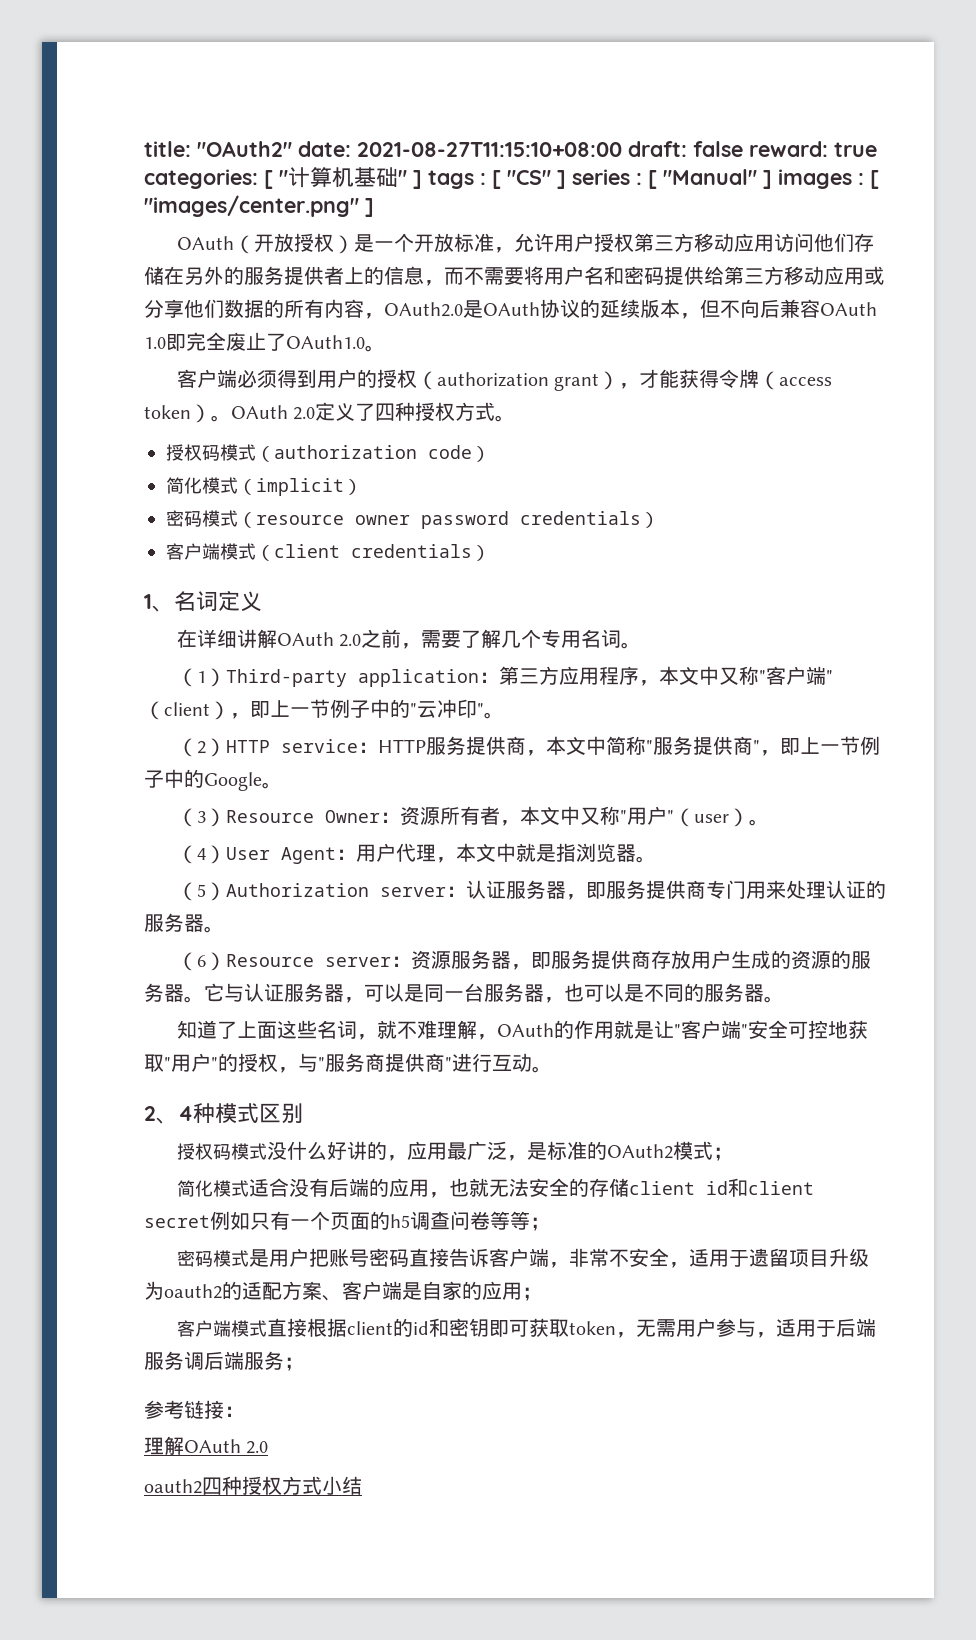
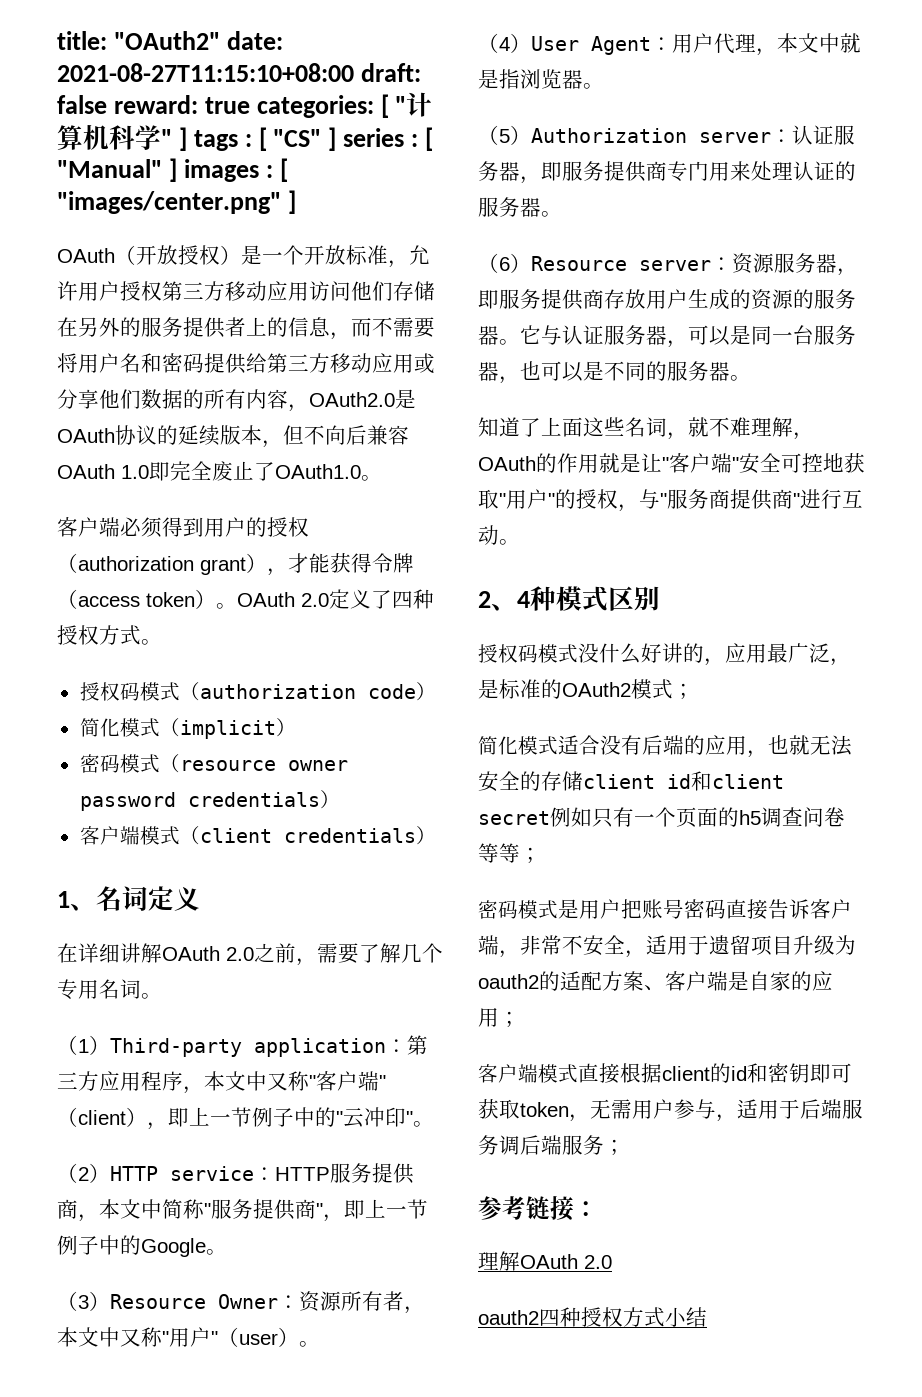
- title: "OAuth2" date: 2021-08-27T11:15:10+08:00 draft: false reward: true categories: [ "计算机基础" ] tags : [ "CS" ] series : [ "Manual" ] images : [ "images/center.png" ]
+ title: "OAuth2" date: 2021-08-27T11:15:10+08:00 draft: false reward: true categories: [ "计算机科学" ] tags : [ "CS" ] series : [ "Manual" ] images : [ "images/center.png" ]

